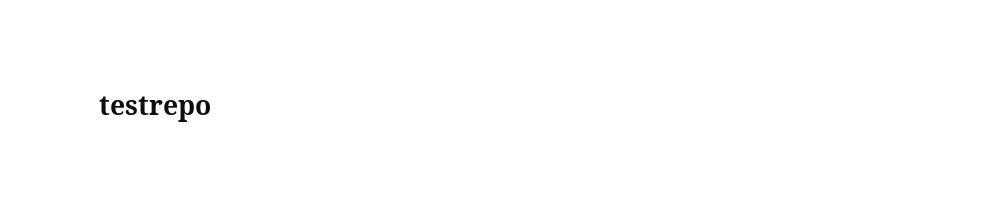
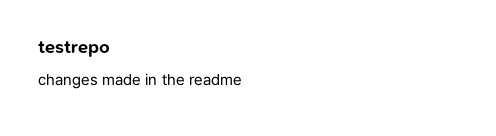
+ changes made in the readme

